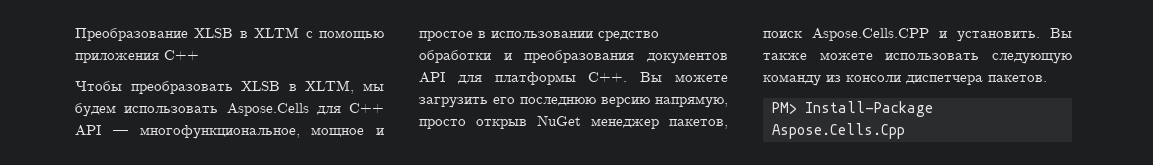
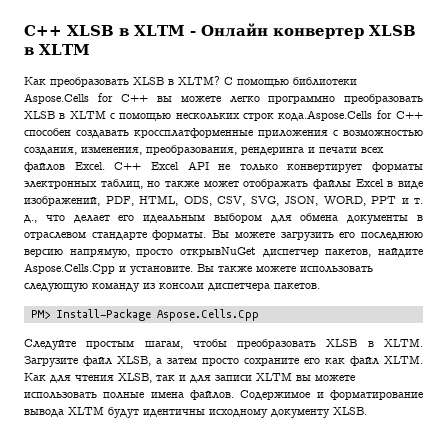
- Преобразование XLSB в XLTM с помощью приложения C++
- Чтобы преобразовать XLSB в XLTM, мы будем использовать Aspose.Cells для C++ API — многофункциональное, мощное и простое в использовании средство обработки и преобразования документов API для платформы C++. Вы можете загрузить его последнюю версию напрямую, просто открыв NuGet менеджер пакетов, поиск Aspose.Cells.CPP и установить.
+ C++ XLSB в XLTM - Онлайн конвертер XLSB в XLTM
+ Как преобразовать XLSB в XLTM? С помощью библиотеки Aspose.Cells for C++ вы можете легко программно преобразовать XLSB в XLTM с помощью нескольких строк кода.Aspose.Cells for C++ способен создавать кроссплатформенные приложения с возможностью создания, изменения, преобразования, рендеринга и печати всех файлов Excel. C++ Excel API не только конвертирует форматы электронных таблиц, но также может отображать файлы Excel в виде изображений, PDF, HTML, ODS, CSV, SVG, JSON, WORD, PPT и т. д., что делает его идеальным выбором для обмена документы в отраслевом стандарте форматы. Вы можете загрузить его последнюю версию напрямую, просто открывNuGet диспетчер пакетов, найдите Aspose.Cells.Cpp и установите.
+ Следуйте простым шагам, чтобы преобразовать XLSB в XLTM. Загрузите файл XLSB, а затем просто сохраните его как файл XLTM. Как для чтения XLSB, так и для записи XLTM вы можете использовать полные имена файлов. Содержимое и форматирование вывода XLTM будут идентичны исходному документу XLSB.

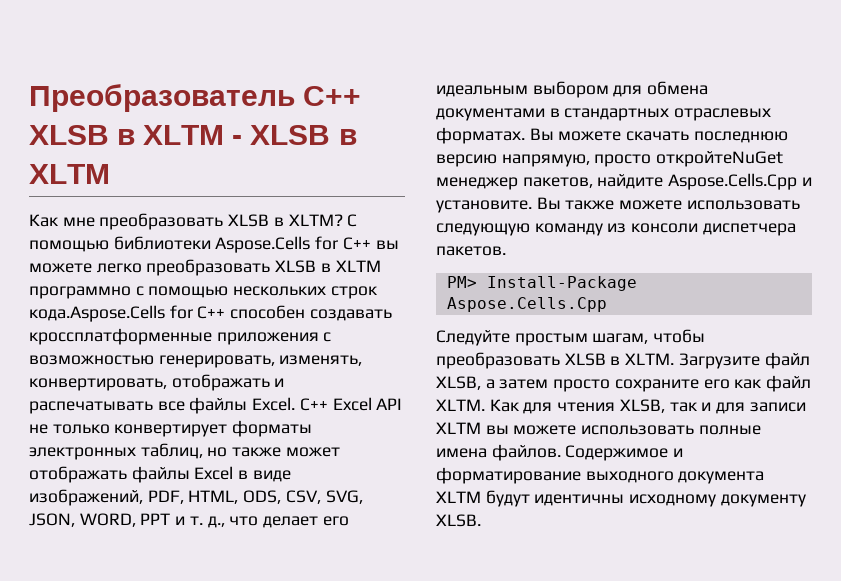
- C++ XLSB в XLTM - Онлайн конвертер XLSB в XLTM
+ Преобразователь C++ XLSB в XLTM - XLSB в XLTM
- Как преобразовать XLSB в XLTM?
+ Как мне преобразовать XLSB в XLTM?
- С помощью библиотеки Aspose.Cells for C++ вы можете легко программно преобразовать XLSB в XLTM с помощью нескольких строк кода.Aspose.Cells for C++ способен создавать кроссплатформенные приложения с возможностью создания, изменения, преобразования, рендеринга и печати всех файлов Excel.
+ С помощью библиотеки Aspose.Cells for C++ вы можете легко преобразовать XLSB в XLTM программно с помощью нескольких строк кода.Aspose.Cells for C++ способен создавать кроссплатформенные приложения с возможностью генерировать, изменять, конвертировать, отображать и распечатывать все файлы Excel.
- C++ Excel API не только конвертирует форматы электронных таблиц, но также может отображать файлы Excel в виде изображений, PDF, HTML, ODS, CSV, SVG, JSON, WORD, PPT и т. д., что делает его идеальным выбором для обмена документы в отраслевом стандарте форматы. Вы можете загрузить его последнюю версию напрямую, просто открывNuGet диспетчер пакетов, найдите Aspose.Cells.Cpp и установите.
+ C++ Excel API не только конвертирует форматы электронных таблиц, но также может отображать файлы Excel в виде изображений, PDF, HTML, ODS, CSV, SVG, JSON, WORD, PPT и т. д., что делает его идеальным выбором для обмена документами в стандартных отраслевых форматах. Вы можете скачать последнюю версию напрямую, просто откройтеNuGet менеджер пакетов, найдите Aspose.Cells.Cpp и установите.
- Содержимое и форматирование вывода XLTM будут идентичны исходному документу XLSB.
+ Содержимое и форматирование выходного документа XLTM будут идентичны исходному документу XLSB.

